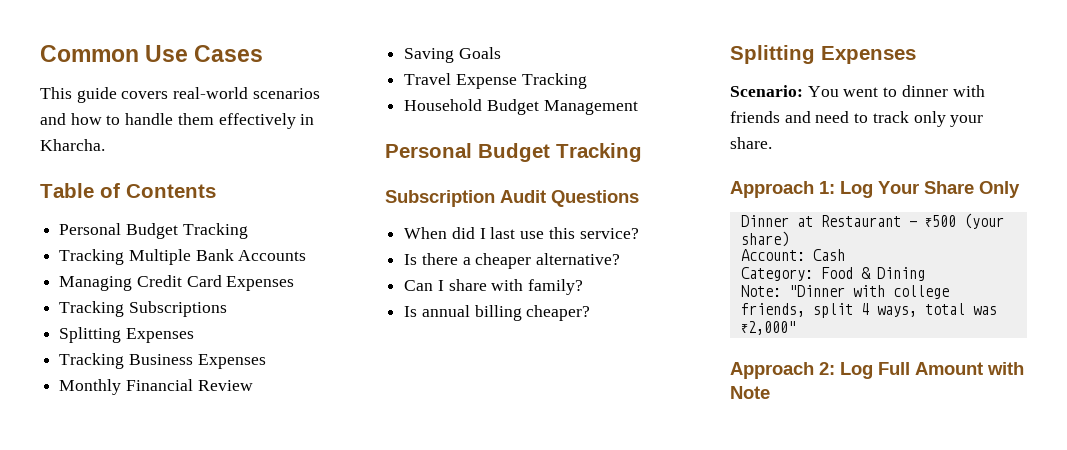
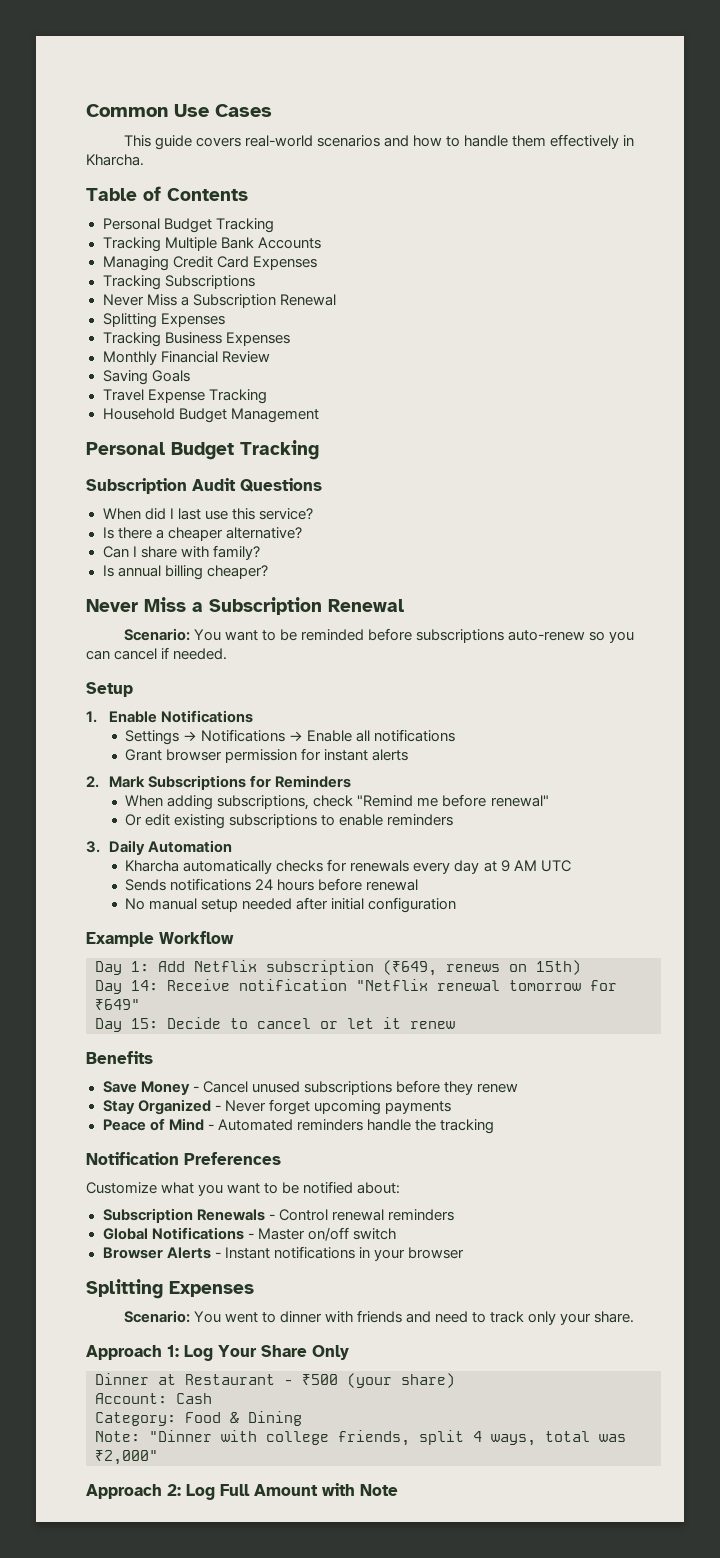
  Tracking Subscriptions
+ Never Miss a Subscription Renewal
  Is annual billing cheaper?
+ Never Miss a Subscription Renewal
+ Scenario: You want to be reminded before subscriptions auto-renew so you can cancel if needed.
+ Setup
+ 1. Enable Notifications
+ Settings → Notifications → Enable all notifications
+ Grant browser permission for instant alerts
+ 2. Mark Subscriptions for Reminders
+ When adding subscriptions, check "Remind me before renewal"
+ Or edit existing subscriptions to enable reminders
+ 3. Daily Automation
+ Kharcha automatically checks for renewals every day at 9 AM UTC
+ Sends notifications 24 hours before renewal
+ No manual setup needed after initial configuration
+ Example Workflow
+ Day 1: Add Netflix subscription (₹649, renews on 15th)
+ Day 14: Receive notification "Netflix renewal tomorrow for ₹649"
+ Day 15: Decide to cancel or let it renew
+ Benefits
+ Save Money - Cancel unused subscriptions before they renew
+ Stay Organized - Never forget upcoming payments
+ Peace of Mind - Automated reminders handle the tracking
+ Notification Preferences
+ Customize what you want to be notified about:
+ Subscription Renewals - Control renewal reminders
+ Global Notifications - Master on/off switch
+ Browser Alerts - Instant notifications in your browser

